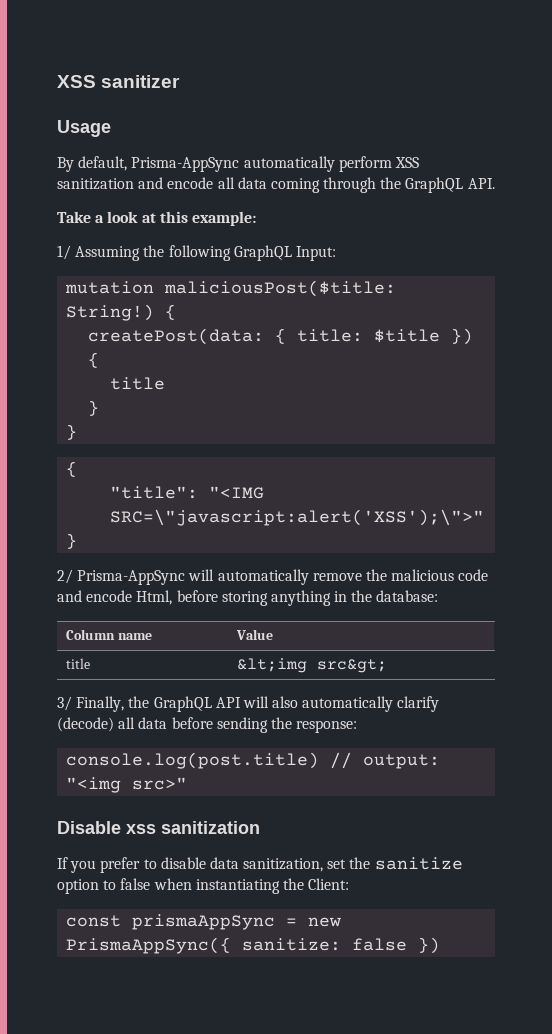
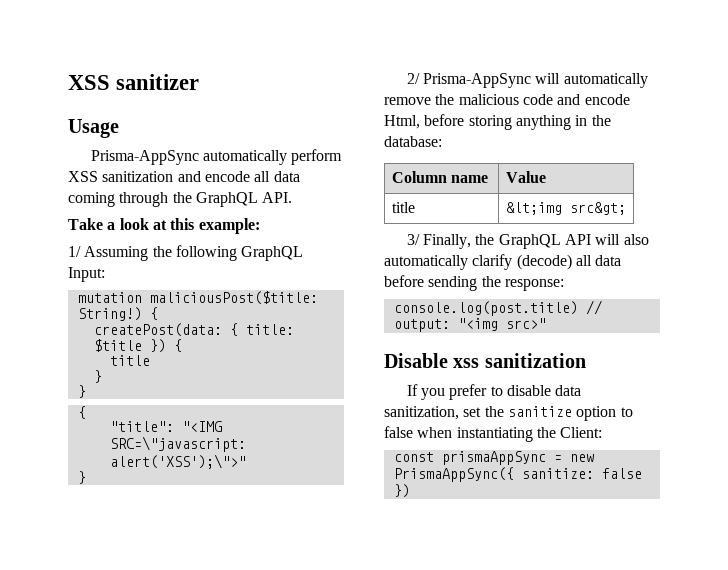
- By default, Prisma-AppSync automatically perform XSS sanitization and encode all data coming through the GraphQL API.
+ Prisma-AppSync automatically perform XSS sanitization and encode all data coming through the GraphQL API.

